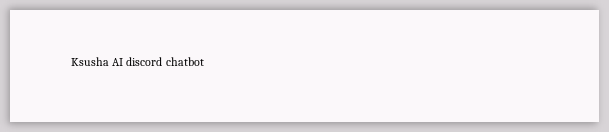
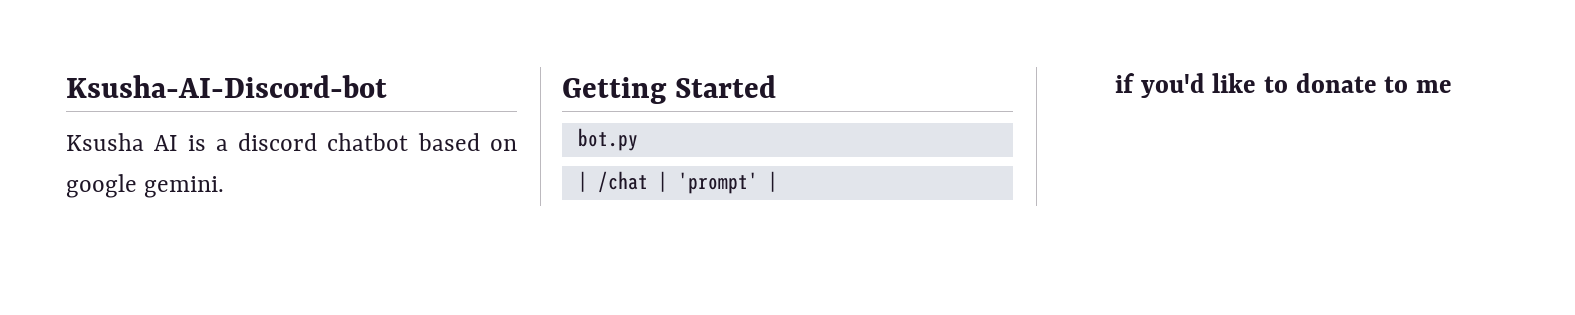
+ Ksusha-AI-Discord-bot
- Ksusha AI discord chatbot
+ Ksusha AI is a discord chatbot based on google gemini.
+ Getting Started
+ bot.py
+ | /chat | 'prompt' |
+ if you'd like to donate to me

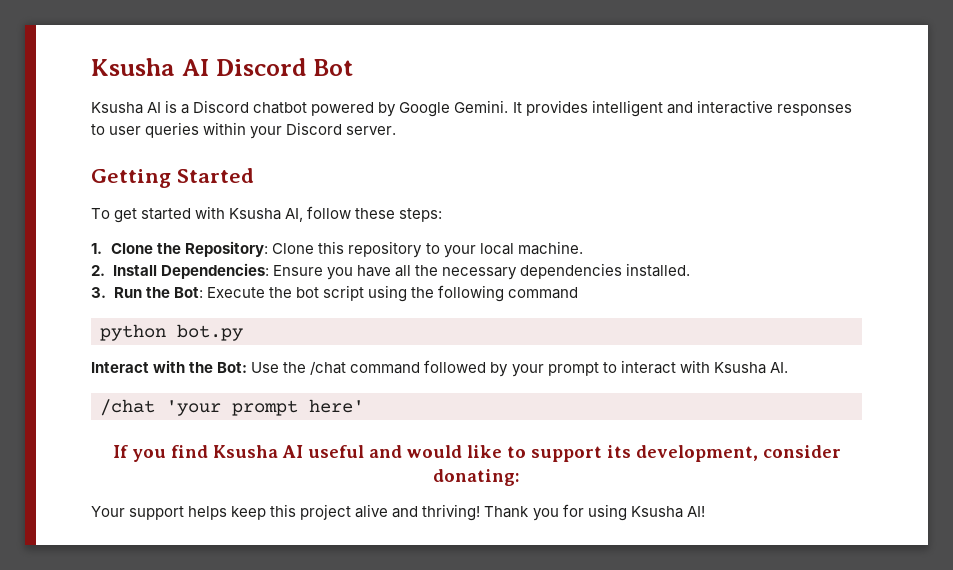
- Ksusha-AI-Discord-bot
+ Ksusha AI Discord Bot
- Ksusha AI is a discord chatbot based on google gemini.
+ Ksusha AI is a Discord chatbot powered by Google Gemini. It provides intelligent and interactive responses to user queries within your Discord server.
  Getting Started
- bot.py
- | /chat | 'prompt' |
- if you'd like to donate to me
+ To get started with Ksusha AI, follow these steps:
+ 1. Clone the Repository: Clone this repository to your local machine.
+ 2. Install Dependencies: Ensure you have all the necessary dependencies installed.
+ 3. Run the Bot: Execute the bot script using the following command
+ python bot.py
+ Interact with the Bot: Use the /chat command followed by your prompt to interact with Ksusha AI.
+ /chat 'your prompt here'
+ If you find Ksusha AI useful and would like to support its development, consider donating:
+ Your support helps keep this project alive and thriving! Thank you for using Ksusha AI!

